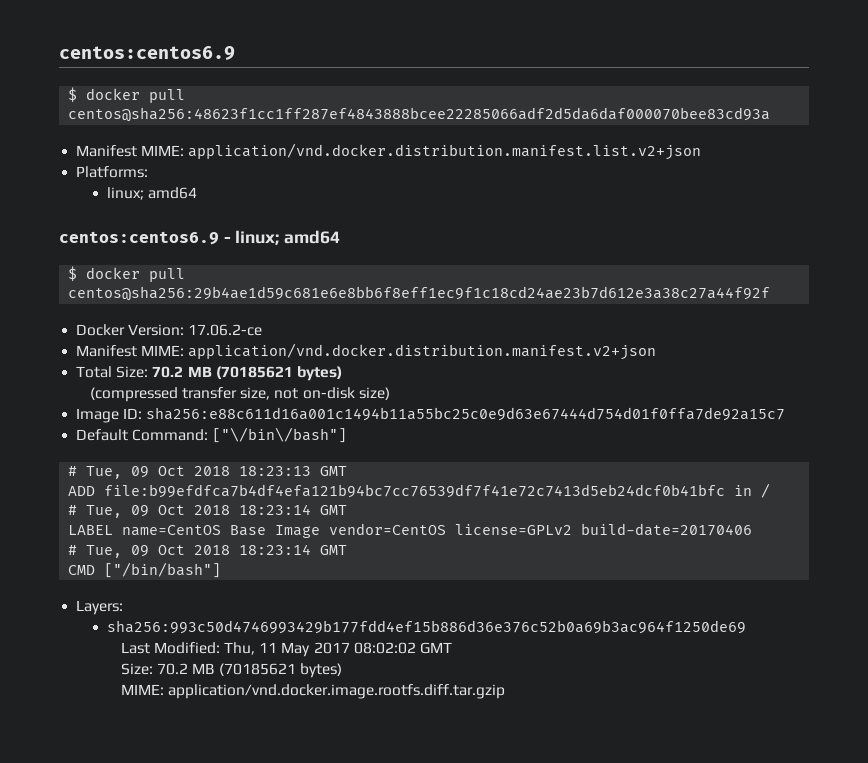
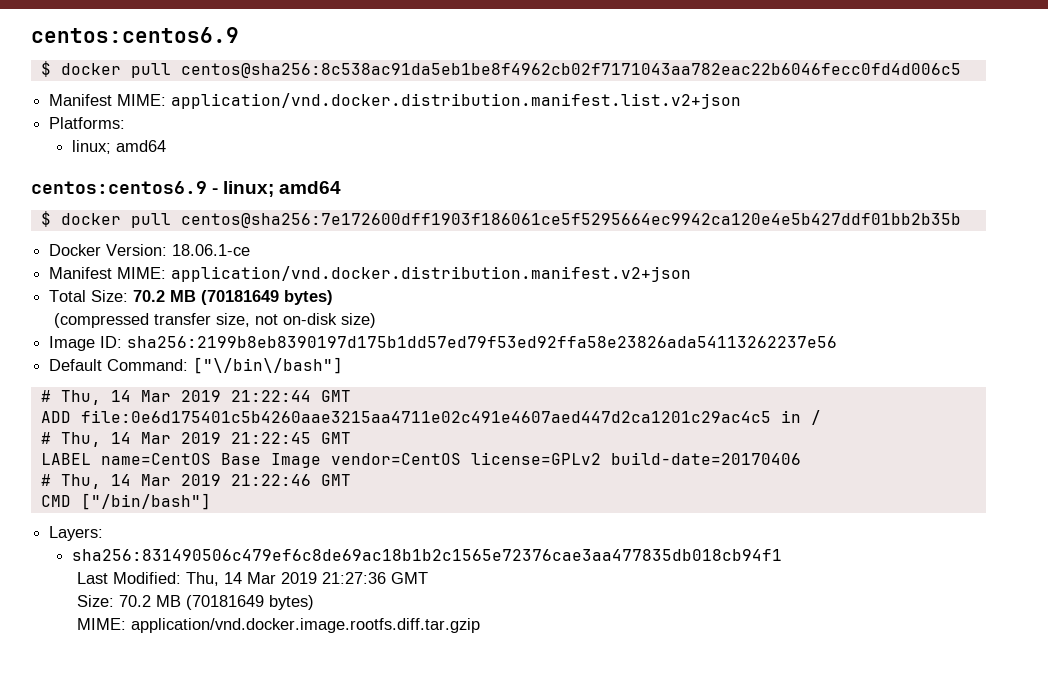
- $ docker pull centos@sha256:48623f1cc1ff287ef4843888bcee22285066adf2d5da6daf000070bee83cd93a
+ $ docker pull centos@sha256:8c538ac91da5eb1be8f4962cb02f7171043aa782eac22b6046fecc0fd4d006c5
- $ docker pull centos@sha256:29b4ae1d59c681e6e8bb6f8eff1ec9f1c18cd24ae23b7d612e3a38c27a44f92f
+ $ docker pull centos@sha256:7e172600dff1903f186061ce5f5295664ec9942ca120e4e5b427ddf01bb2b35b
- Docker Version: 17.06.2-ce
+ Docker Version: 18.06.1-ce
- Total Size: 70.2 MB (70185621 bytes)
+ Total Size: 70.2 MB (70181649 bytes)
- Image ID: sha256:e88c611d16a001c1494b11a55bc25c0e9d63e67444d754d01f0ffa7de92a15c7
+ Image ID: sha256:2199b8eb8390197d175b1dd57ed79f53ed92ffa58e23826ada54113262237e56
- # Tue, 09 Oct 2018 18:23:13 GMT
+ # Thu, 14 Mar 2019 21:22:44 GMT
- ADD file:b99efdfca7b4df4efa121b94bc7cc76539df7f41e72c7413d5eb24dcf0b41bfc in /
- # Tue, 09 Oct 2018 18:23:14 GMT
+ ADD file:0e6d175401c5b4260aae3215aa4711e02c491e4607aed447d2ca1201c29ac4c5 in /
+ # Thu, 14 Mar 2019 21:22:45 GMT
  LABEL name=CentOS Base Image vendor=CentOS license=GPLv2 build-date=20170406
- # Tue, 09 Oct 2018 18:23:14 GMT
+ # Thu, 14 Mar 2019 21:22:46 GMT
- sha256:993c50d4746993429b177fdd4ef15b886d36e376c52b0a69b3ac964f1250de69
+ sha256:831490506c479ef6c8de69ac18b1b2c1565e72376cae3aa477835db018cb94f1
- Last Modified: Thu, 11 May 2017 08:02:02 GMT
- Size: 70.2 MB (70185621 bytes)
+ Last Modified: Thu, 14 Mar 2019 21:27:36 GMT
+ Size: 70.2 MB (70181649 bytes)

